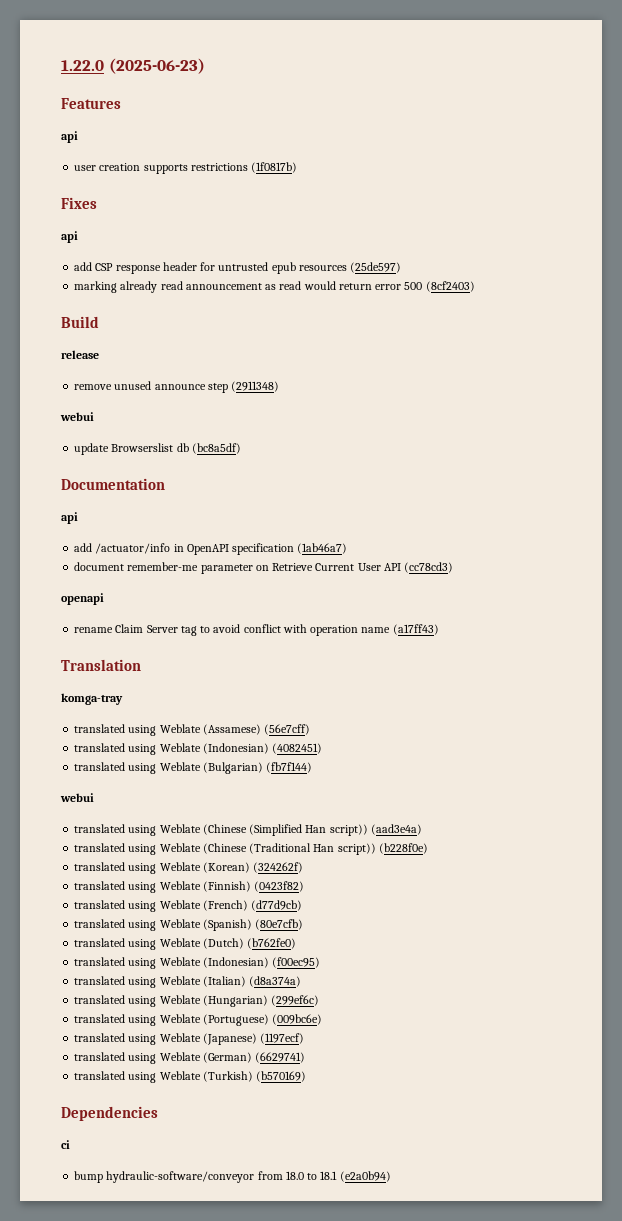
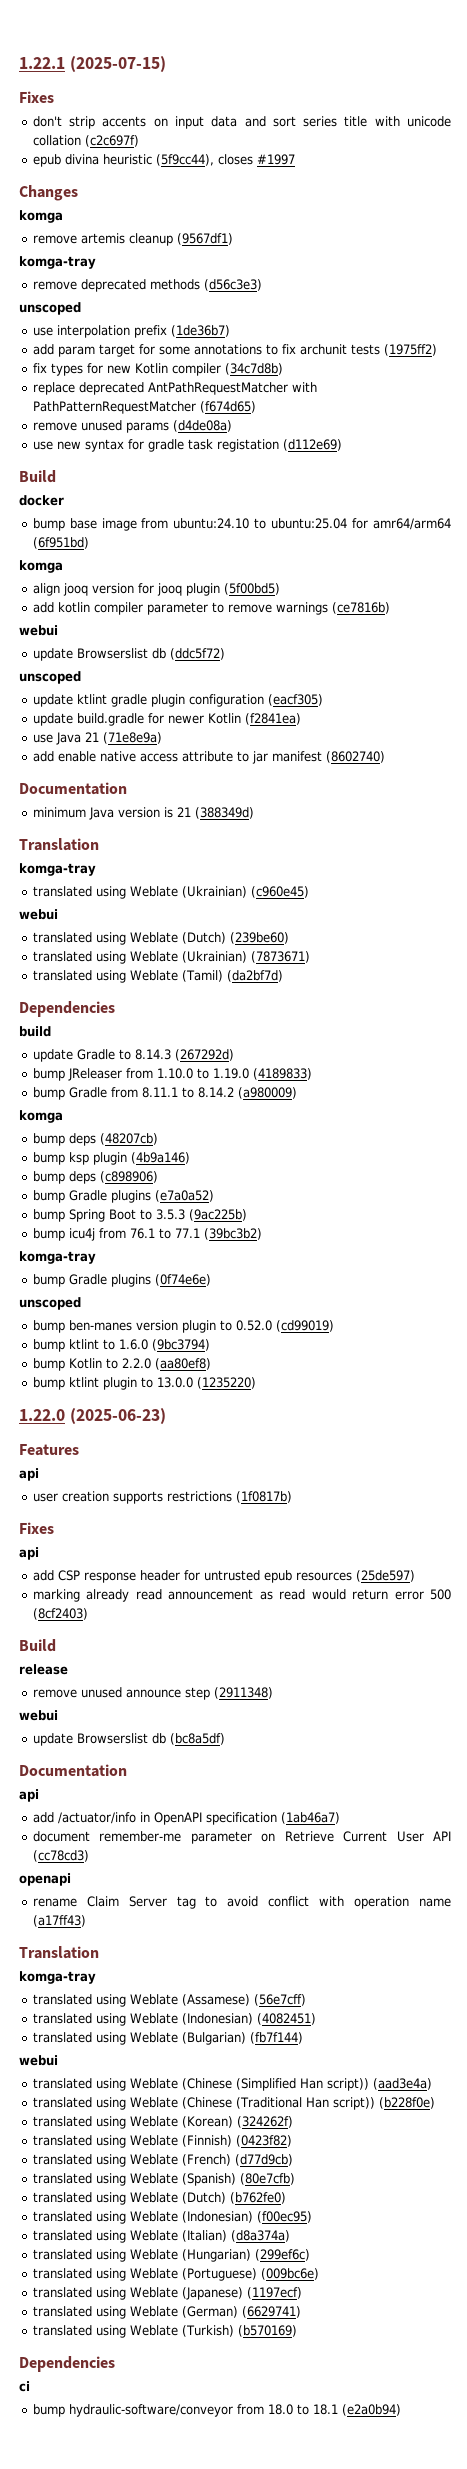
+ 1.22.1 (2025-07-15)
+ Fixes
+ don't strip accents on input data and sort series title with unicode collation (c2c697f)
+ epub divina heuristic (5f9cc44), closes #1997
+ Changes
+ komga
+ remove artemis cleanup (9567df1)
+ komga-tray
+ remove deprecated methods (d56c3e3)
+ unscoped
+ use interpolation prefix (1de36b7)
+ add param target for some annotations to fix archunit tests (1975ff2)
+ fix types for new Kotlin compiler (34c7d8b)
+ replace deprecated AntPathRequestMatcher with PathPatternRequestMatcher (f674d65)
+ remove unused params (d4de08a)
+ use new syntax for gradle task registation (d112e69)
+ Build
+ docker
+ bump base image from ubuntu:24.10 to ubuntu:25.04 for amr64/arm64 (6f951bd)
+ komga
+ align jooq version for jooq plugin (5f00bd5)
+ add kotlin compiler parameter to remove warnings (ce7816b)
+ webui
+ update Browserslist db (ddc5f72)
+ unscoped
+ update ktlint gradle plugin configuration (eacf305)
+ update build.gradle for newer Kotlin (f2841ea)
+ use Java 21 (71e8e9a)
+ add enable native access attribute to jar manifest (8602740)
+ Documentation
+ minimum Java version is 21 (388349d)
+ Translation
+ komga-tray
+ translated using Weblate (Ukrainian) (c960e45)
+ webui
+ translated using Weblate (Dutch) (239be60)
+ translated using Weblate (Ukrainian) (7873671)
+ translated using Weblate (Tamil) (da2bf7d)
+ Dependencies
+ build
+ update Gradle to 8.14.3 (267292d)
+ bump JReleaser from 1.10.0 to 1.19.0 (4189833)
+ bump Gradle from 8.11.1 to 8.14.2 (a980009)
+ komga
+ bump deps (48207cb)
+ bump ksp plugin (4b9a146)
+ bump deps (c898906)
+ bump Gradle plugins (e7a0a52)
+ bump Spring Boot to 3.5.3 (9ac225b)
+ bump icu4j from 76.1 to 77.1 (39bc3b2)
+ komga-tray
+ bump Gradle plugins (0f74e6e)
+ unscoped
+ bump ben-manes version plugin to 0.52.0 (cd99019)
+ bump ktlint to 1.6.0 (9bc3794)
+ bump Kotlin to 2.2.0 (aa80ef8)
+ bump ktlint plugin to 13.0.0 (1235220)

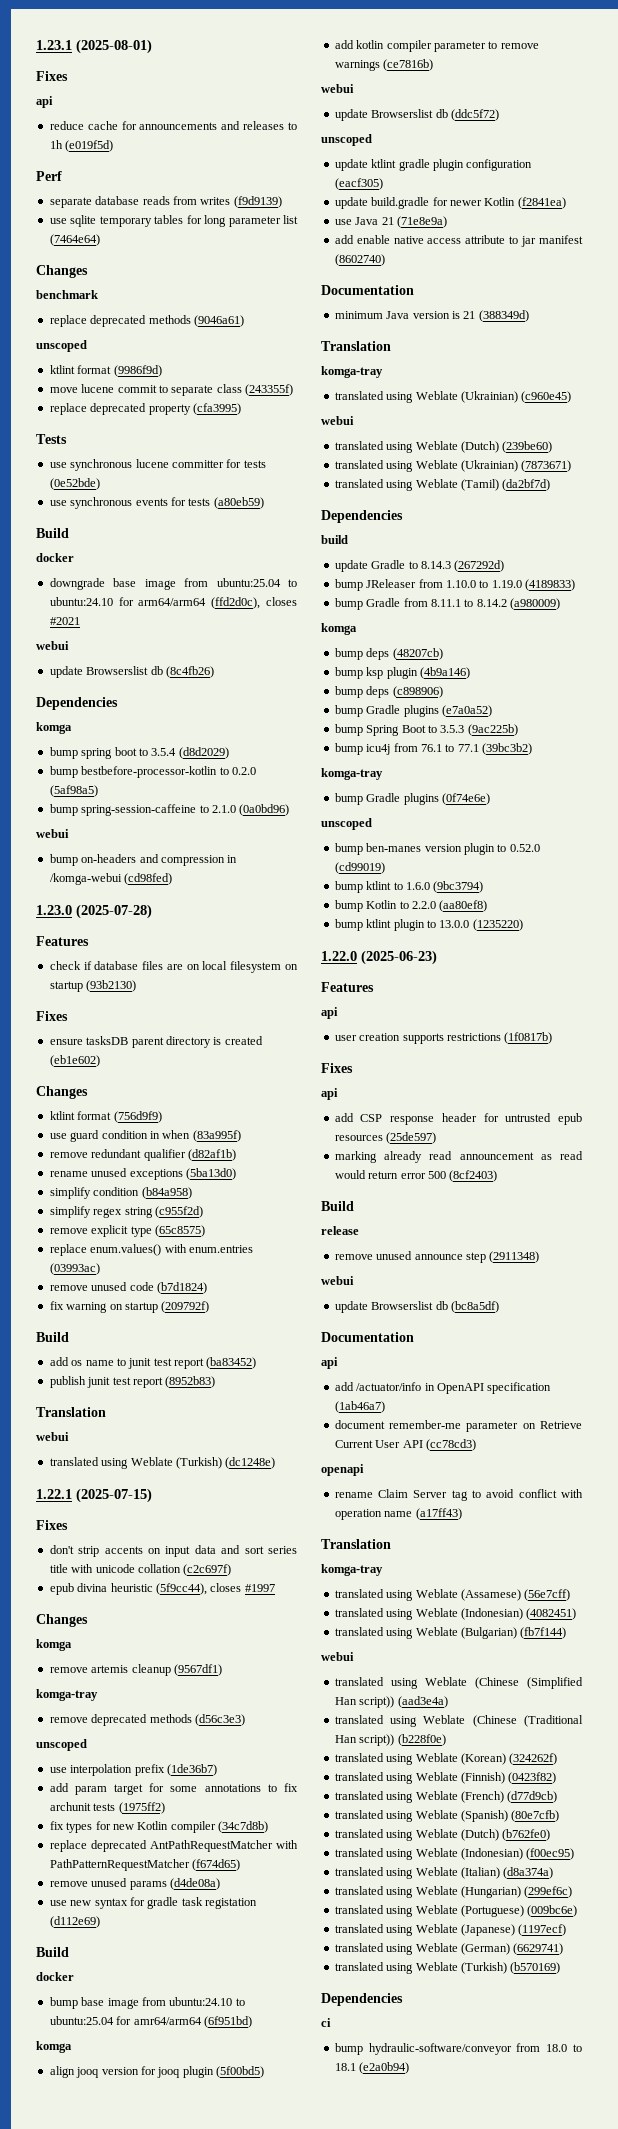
+ 1.23.1 (2025-08-01)
+ Fixes
+ api
+ reduce cache for announcements and releases to 1h (e019f5d)
+ Perf
+ separate database reads from writes (f9d9139)
+ use sqlite temporary tables for long parameter list (7464e64)
+ Changes
+ benchmark
+ replace deprecated methods (9046a61)
+ unscoped
+ ktlint format (9986f9d)
+ move lucene commit to separate class (243355f)
+ replace deprecated property (cfa3995)
+ Tests
+ use synchronous lucene committer for tests (0e52bde)
+ use synchronous events for tests (a80eb59)
+ Build
+ docker
+ downgrade base image from ubuntu:25.04 to ubuntu:24.10 for arm64/arm64 (ffd2d0c), closes #2021
+ webui
+ update Browserslist db (8c4fb26)
+ Dependencies
+ komga
+ bump spring boot to 3.5.4 (d8d2029)
+ bump bestbefore-processor-kotlin to 0.2.0 (5af98a5)
+ bump spring-session-caffeine to 2.1.0 (0a0bd96)
+ webui
+ bump on-headers and compression in /komga-webui (cd98fed)
+ 1.23.0 (2025-07-28)
+ Features
+ check if database files are on local filesystem on startup (93b2130)
+ Fixes
+ ensure tasksDB parent directory is created (eb1e602)
+ Changes
+ ktlint format (756d9f9)
+ use guard condition in when (83a995f)
+ remove redundant qualifier (d82af1b)
+ rename unused exceptions (5ba13d0)
+ simplify condition (b84a958)
+ simplify regex string (c955f2d)
+ remove explicit type (65c8575)
+ replace enum.values() with enum.entries (03993ac)
+ remove unused code (b7d1824)
+ fix warning on startup (209792f)
+ Build
+ add os name to junit test report (ba83452)
+ publish junit test report (8952b83)
+ Translation
+ webui
+ translated using Weblate (Turkish) (dc1248e)

